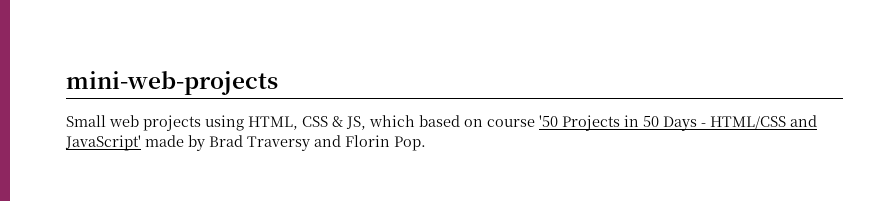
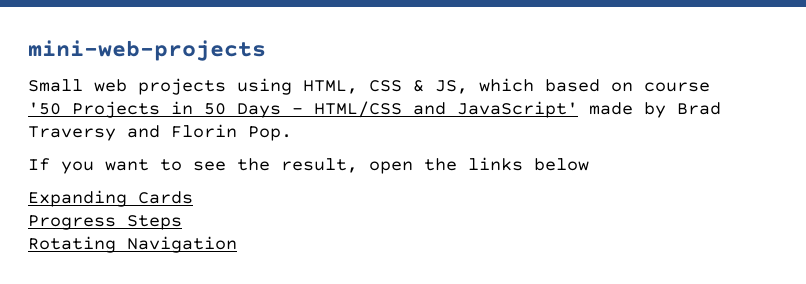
+ If you want to see the result, open the links below
+ Expanding Cards
+ Progress Steps
+ Rotating Navigation

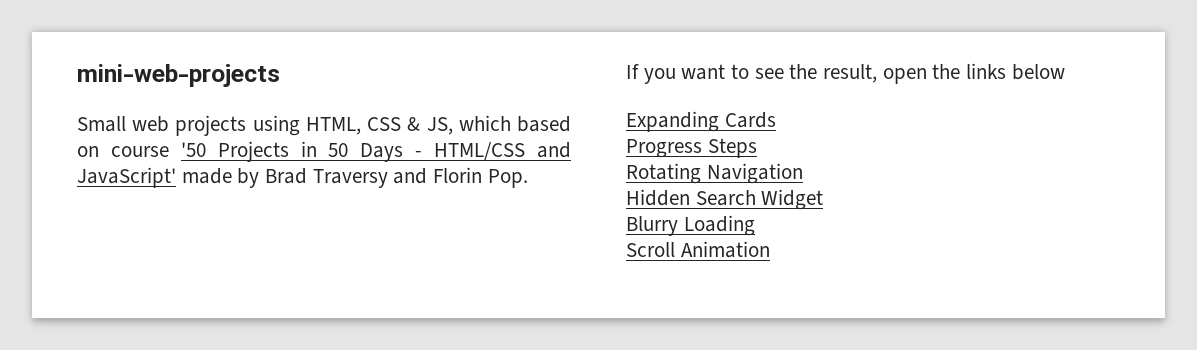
+ Hidden Search Widget
+ Blurry Loading
+ Scroll Animation

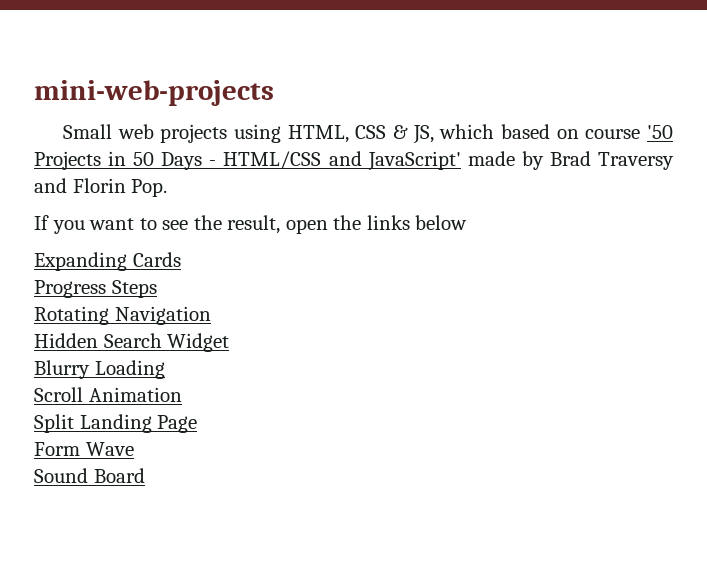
+ Split Landing Page
+ Form Wave
+ Sound Board

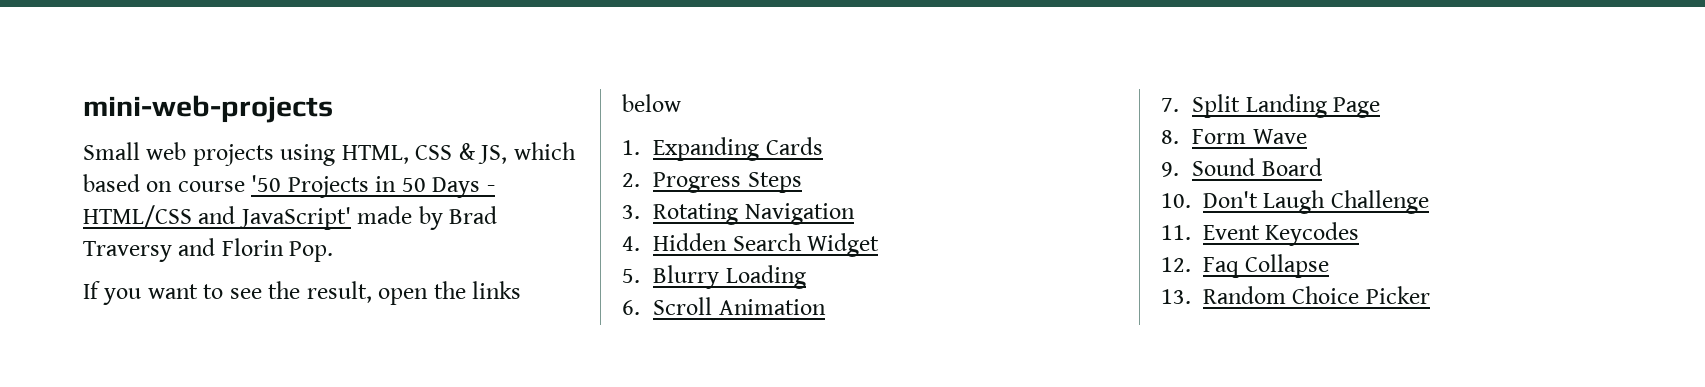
- Expanding Cards
+ 1. Expanding Cards
- Progress Steps
+ 2. Progress Steps
- Rotating Navigation
+ 3. Rotating Navigation
- Hidden Search Widget
+ 4. Hidden Search Widget
- Blurry Loading
+ 5. Blurry Loading
- Scroll Animation
+ 6. Scroll Animation
- Split Landing Page
+ 7. Split Landing Page
- Form Wave
+ 8. Form Wave
- Sound Board
+ 9. Sound Board
+ 10. Don't Laugh Challenge
+ 11. Event Keycodes
+ 12. Faq Collapse
+ 13. Random Choice Picker

